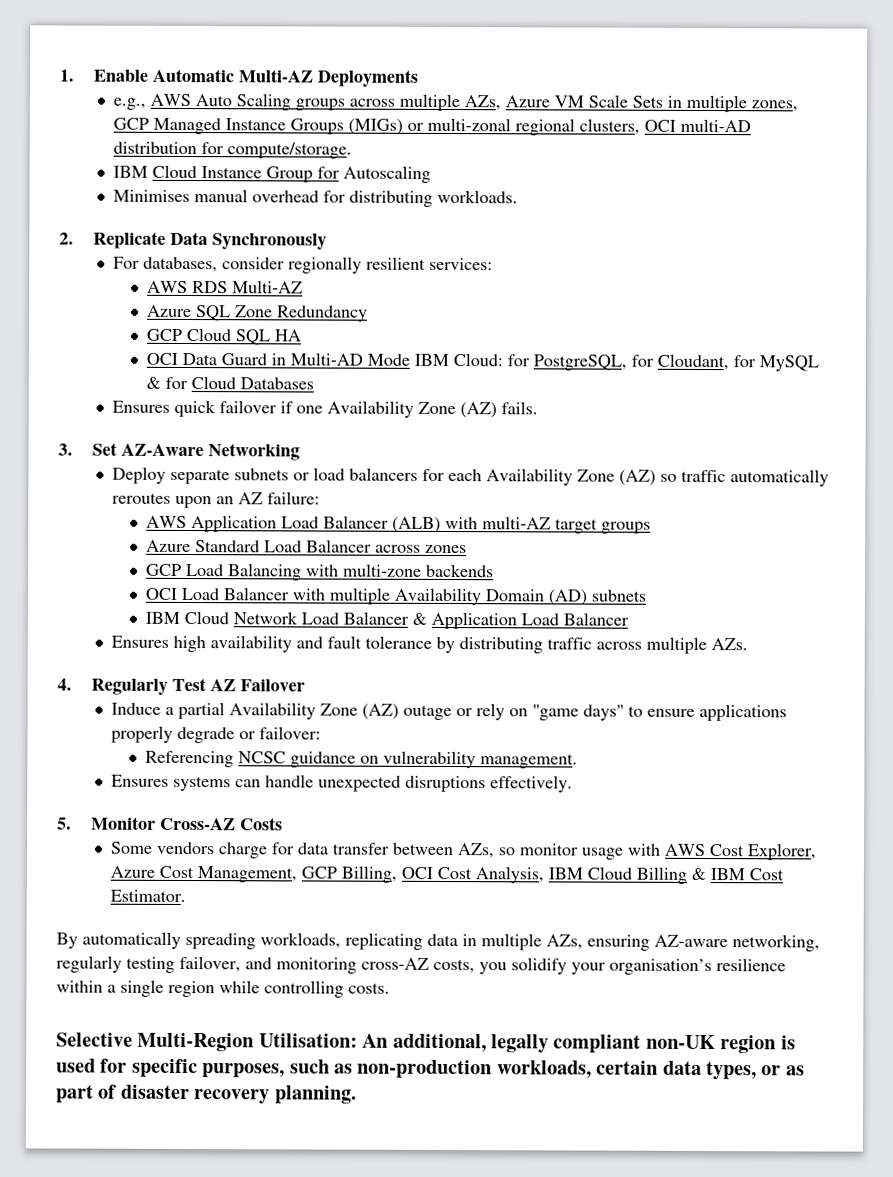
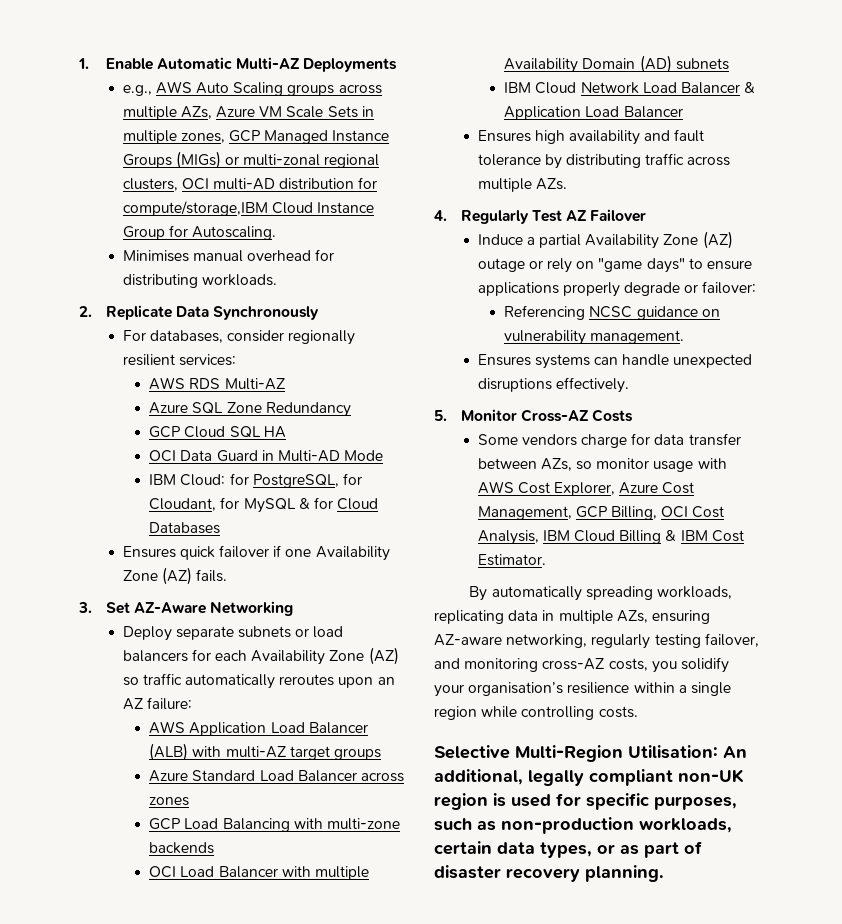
- e.g., AWS Auto Scaling groups across multiple AZs, Azure VM Scale Sets in multiple zones, GCP Managed Instance Groups (MIGs) or multi-zonal regional clusters, OCI multi-AD distribution for compute/storage.
- IBM Cloud Instance Group for Autoscaling
+ e.g., AWS Auto Scaling groups across multiple AZs, Azure VM Scale Sets in multiple zones, GCP Managed Instance Groups (MIGs) or multi-zonal regional clusters, OCI multi-AD distribution for compute/storage,IBM Cloud Instance Group for Autoscaling.
- OCI Data Guard in Multi-AD Mode IBM Cloud: for PostgreSQL, for Cloudant, for MySQL & for Cloud Databases
+ OCI Data Guard in Multi-AD Mode
+ IBM Cloud: for PostgreSQL, for Cloudant, for MySQL & for Cloud Databases

